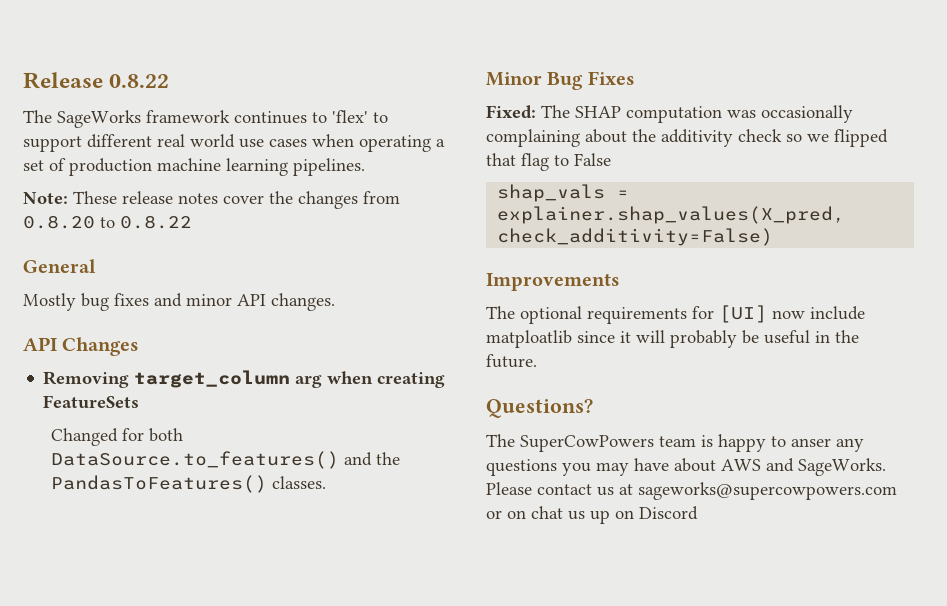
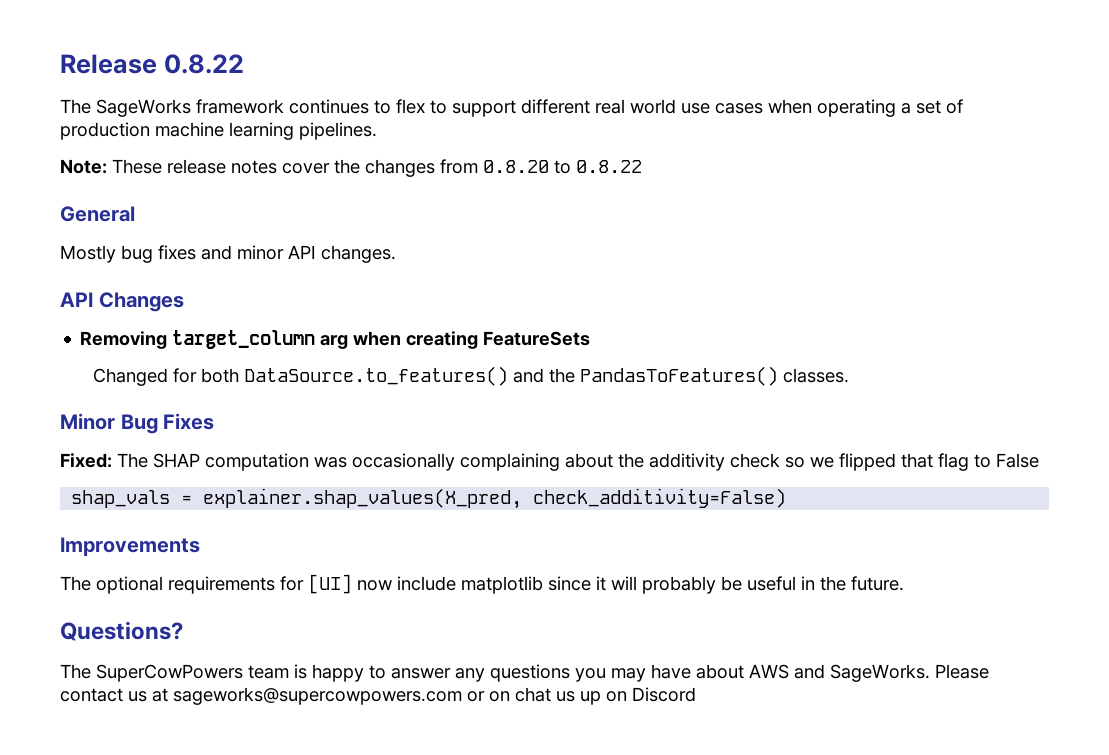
- The SageWorks framework continues to 'flex' to support different real world use cases when operating a set of production machine learning pipelines.
+ The SageWorks framework continues to flex to support different real world use cases when operating a set of production machine learning pipelines.
- The optional requirements for [UI] now include matploatlib since it will probably be useful in the future.
+ The optional requirements for [UI] now include matplotlib since it will probably be useful in the future.
- The SuperCowPowers team is happy to anser any questions you may have about AWS and SageWorks.
+ The SuperCowPowers team is happy to answer any questions you may have about AWS and SageWorks.

